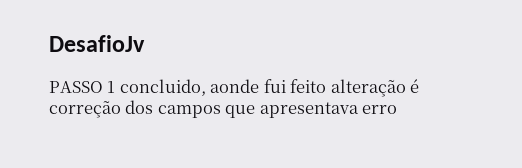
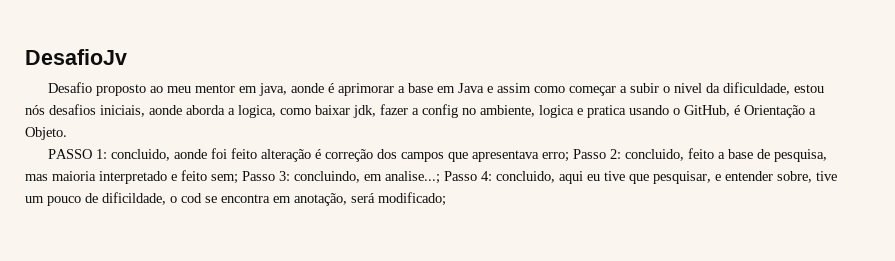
+ Desafio proposto ao meu mentor em java, aonde é aprimorar a base em Java e assim como começar a subir o nivel da dificuldade, estou nós desafios iniciais, aonde aborda a logica, como baixar jdk, fazer a config no ambiente, logica e pratica usando o GitHub, é Orientação a Objeto.
- PASSO 1 concluido, aonde fui feito alteração é correção dos campos que apresentava erro
+ PASSO 1: concluido, aonde foi feito alteração é correção dos campos que apresentava erro; Passo 2: concluido, feito a base de pesquisa, mas maioria interpretado e feito sem; Passo 3: concluindo, em analise...; Passo 4: concluido, aqui eu tive que pesquisar, e entender sobre, tive um pouco de dificildade, o cod se encontra em anotação, será modificado;

